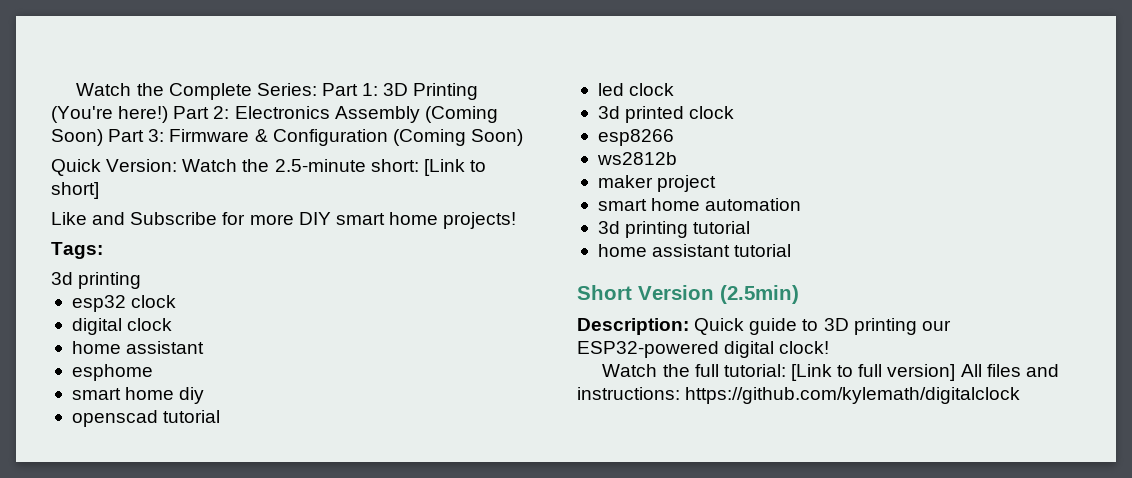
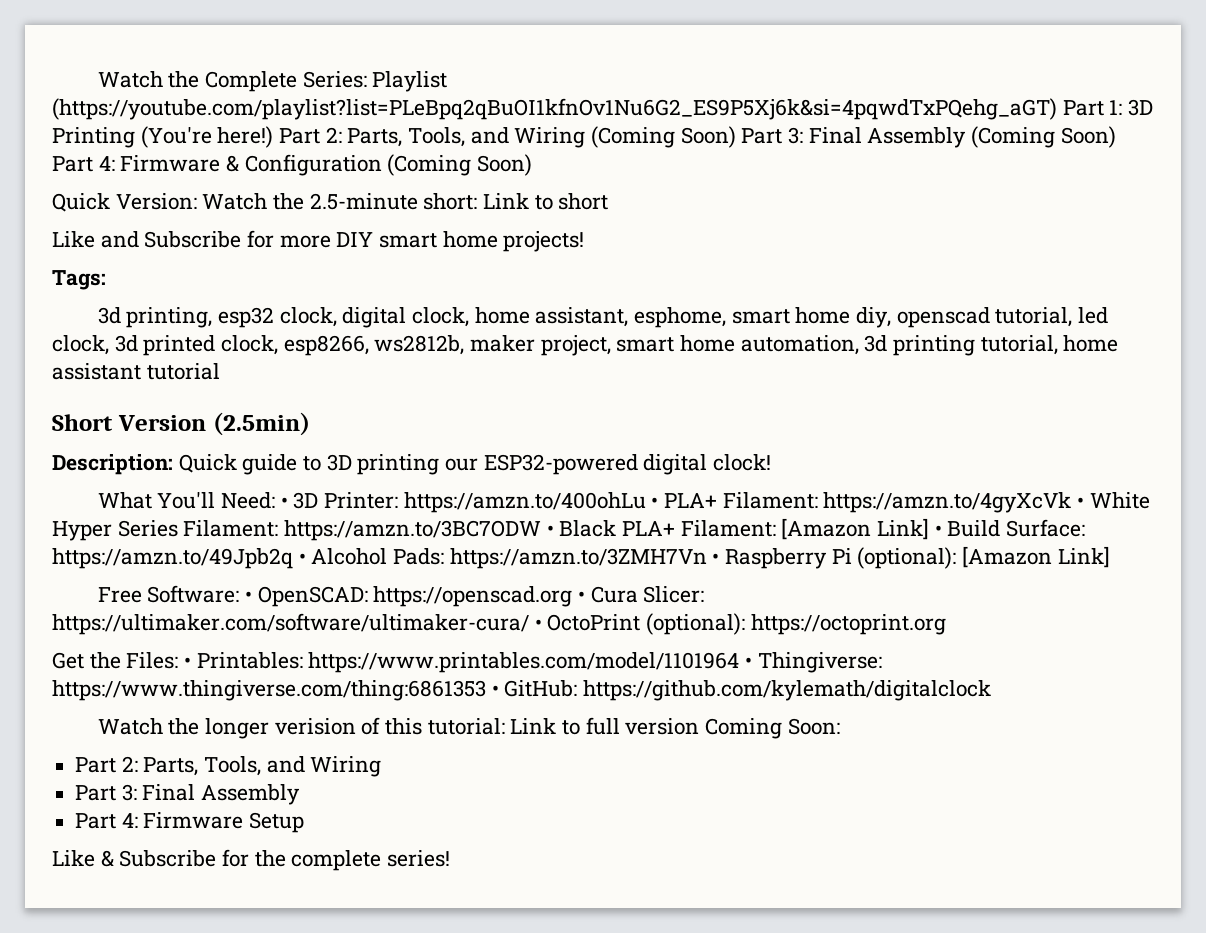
- Watch the Complete Series: Part 1: 3D Printing (You're here!)
+ Watch the Complete Series: Playlist (https://youtube.com/playlist?list=PLeBpq2qBuOI1kfnOv1Nu6G2_ES9P5Xj6k&si=4pqwdTxPQehg_aGT) Part 1: 3D Printing (You're here!)
- Part 2: Electronics Assembly (Coming Soon) Part 3: Firmware & Configuration (Coming Soon)
+ Part 2: Parts, Tools, and Wiring (Coming Soon) Part 3: Final Assembly (Coming Soon) Part 4: Firmware & Configuration (Coming Soon)
- Quick Version: Watch the 2.5-minute short: [Link to short]
+ Quick Version: Watch the 2.5-minute short: Link to short
  Tags:
- 3d printing
- esp32 clock
- digital clock
- home assistant
- esphome
- smart home diy
- openscad tutorial
- led clock
- 3d printed clock
- esp8266
- ws2812b
- maker project
- smart home automation
- 3d printing tutorial
- home assistant tutorial
+ 3d printing, esp32 clock, digital clock, home assistant, esphome, smart home diy, openscad tutorial, led clock, 3d printed clock, esp8266, ws2812b, maker project, smart home automation, 3d printing tutorial, home assistant tutorial
- Watch the full tutorial: [Link to full version] All files and instructions: https://github.com/kylemath/digitalclock
+ What You'll Need: • 3D Printer: https://amzn.to/400ohLu • PLA+ Filament: https://amzn.to/4gyXcVk • White Hyper Series Filament: https://amzn.to/3BC7ODW • Black PLA+ Filament: [Amazon Link] • Build Surface: https://amzn.to/49Jpb2q • Alcohol Pads: https://amzn.to/3ZMH7Vn • Raspberry Pi (optional): [Amazon Link]
+ Free Software: • OpenSCAD: https://openscad.org • Cura Slicer: https://ultimaker.com/software/ultimaker-cura/ • OctoPrint (optional): https://octoprint.org
+ Get the Files: • Printables: https://www.printables.com/model/1101964 • Thingiverse: https://www.thingiverse.com/thing:6861353 • GitHub: https://github.com/kylemath/digitalclock
+ Watch the longer verision of this tutorial: Link to full version Coming Soon:
+ Part 2: Parts, Tools, and Wiring
+ Part 3: Final Assembly
+ Part 4: Firmware Setup
+ Like & Subscribe for the complete series!

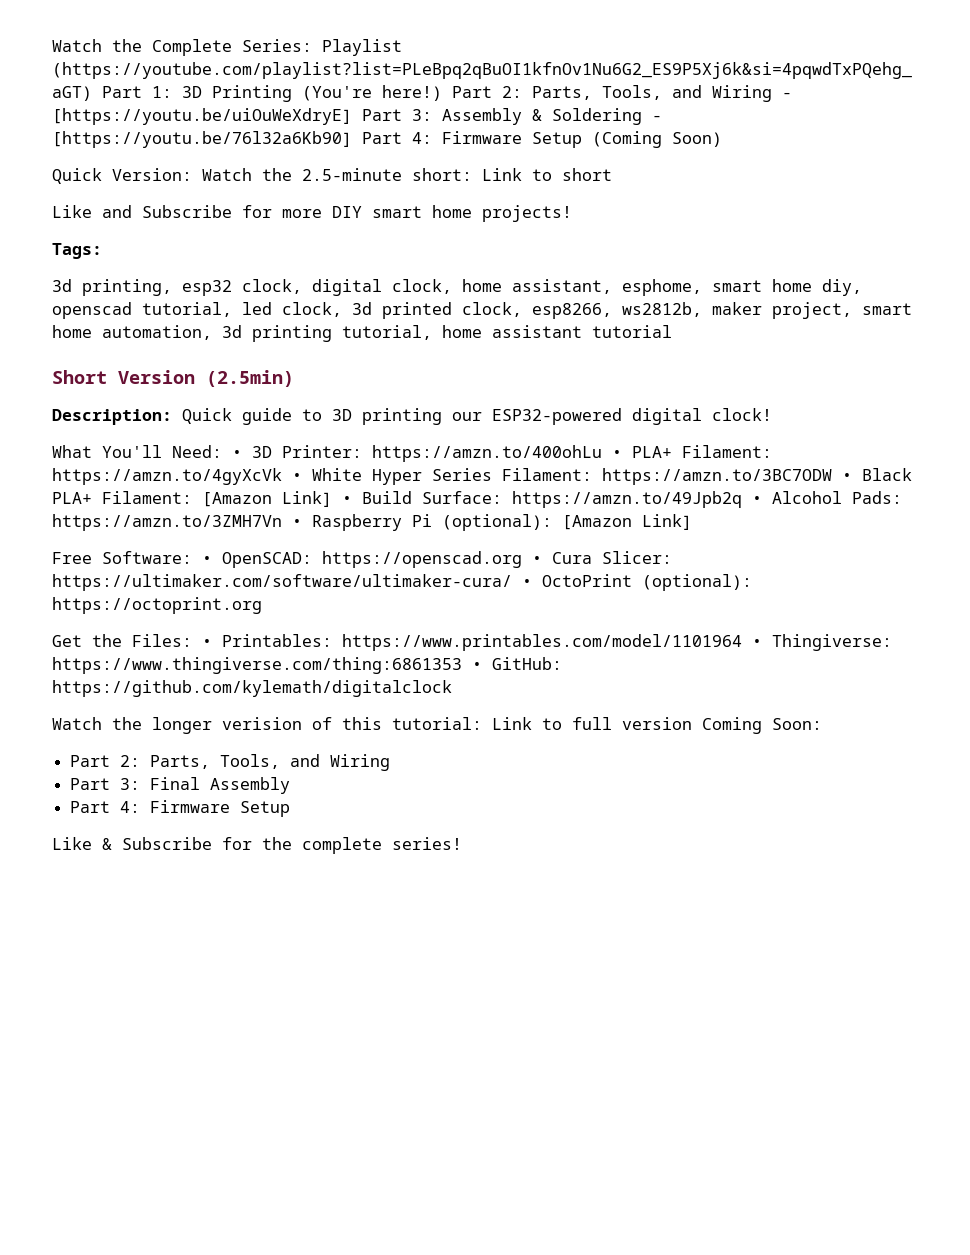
- Part 2: Parts, Tools, and Wiring (Coming Soon) Part 3: Final Assembly (Coming Soon) Part 4: Firmware & Configuration (Coming Soon)
+ Part 2: Parts, Tools, and Wiring - [https://youtu.be/uiOuWeXdryE] Part 3: Assembly & Soldering - [https://youtu.be/76l32a6Kb90] Part 4: Firmware Setup (Coming Soon)

